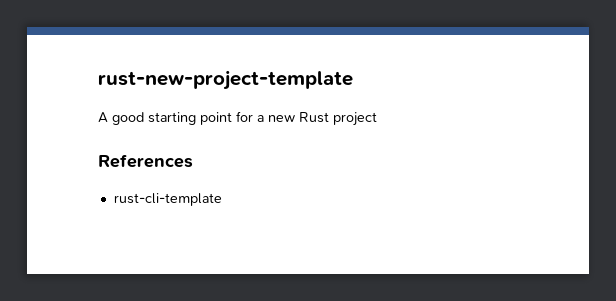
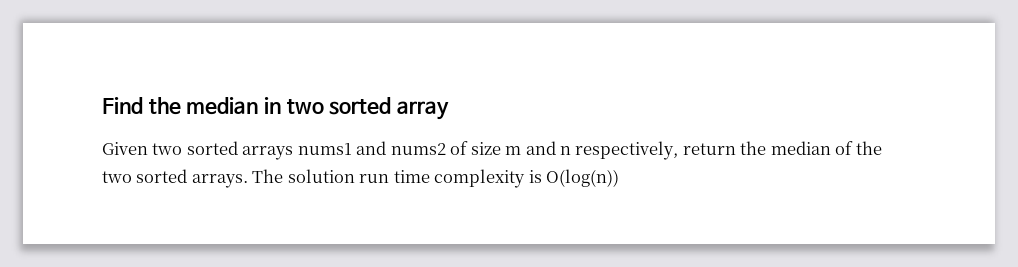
- rust-new-project-template
- A good starting point for a new Rust project
- References
- rust-cli-template
+ Find the median in two sorted array
+ Given two sorted arrays nums1 and nums2 of size m and n respectively, return the median of the two sorted arrays. The solution run time complexity is O(log(n))

